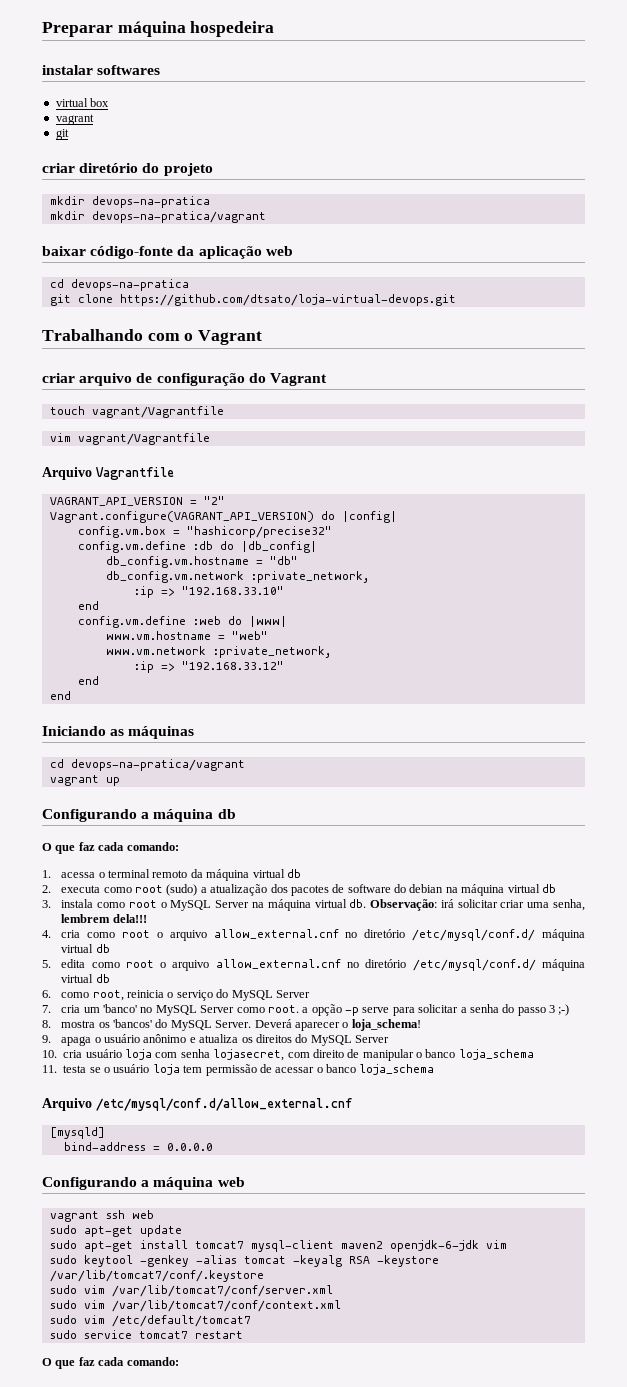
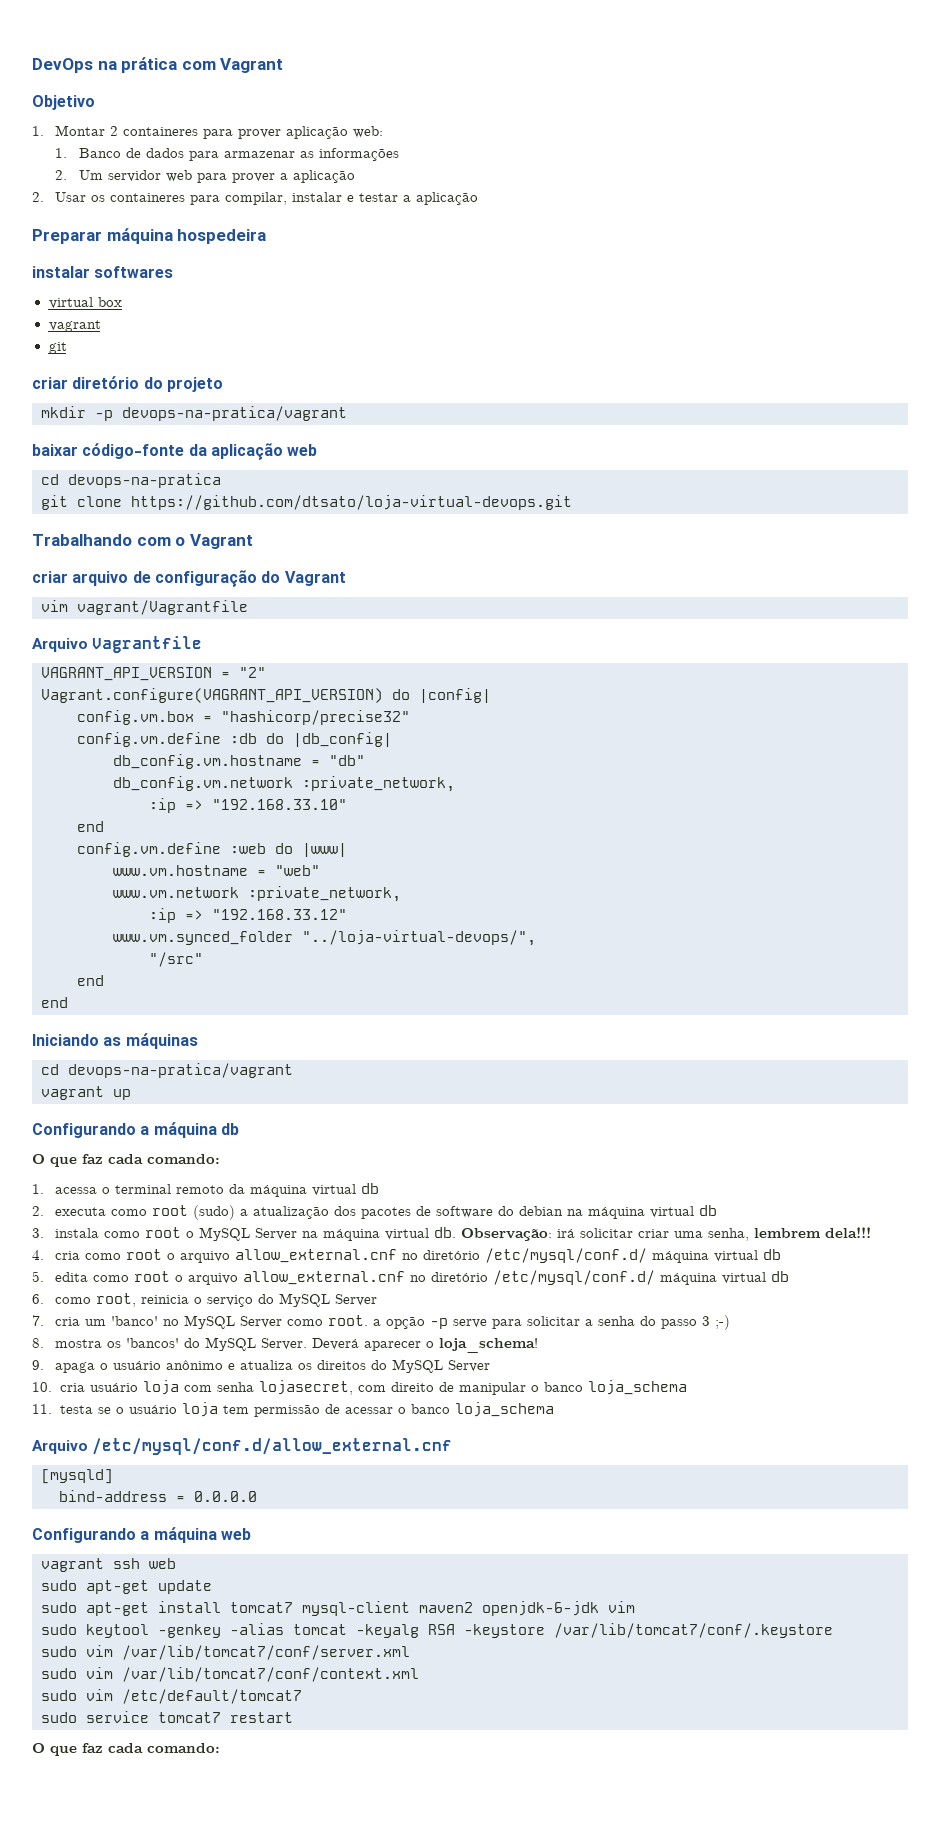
+ DevOps na prática com Vagrant
+ Objetivo
+ 1. Montar 2 containeres para prover aplicação web:
+ 1. Banco de dados para armazenar as informações
+ 2. Um servidor web para prover a aplicação
+ 2. Usar os containeres para compilar, instalar e testar a aplicação
- mkdir devops-na-pratica
- mkdir devops-na-pratica/vagrant
+ mkdir -p devops-na-pratica/vagrant
- touch vagrant/Vagrantfile
+ www.vm.synced_folder "../loja-virtual-devops/",
+ "/src"

